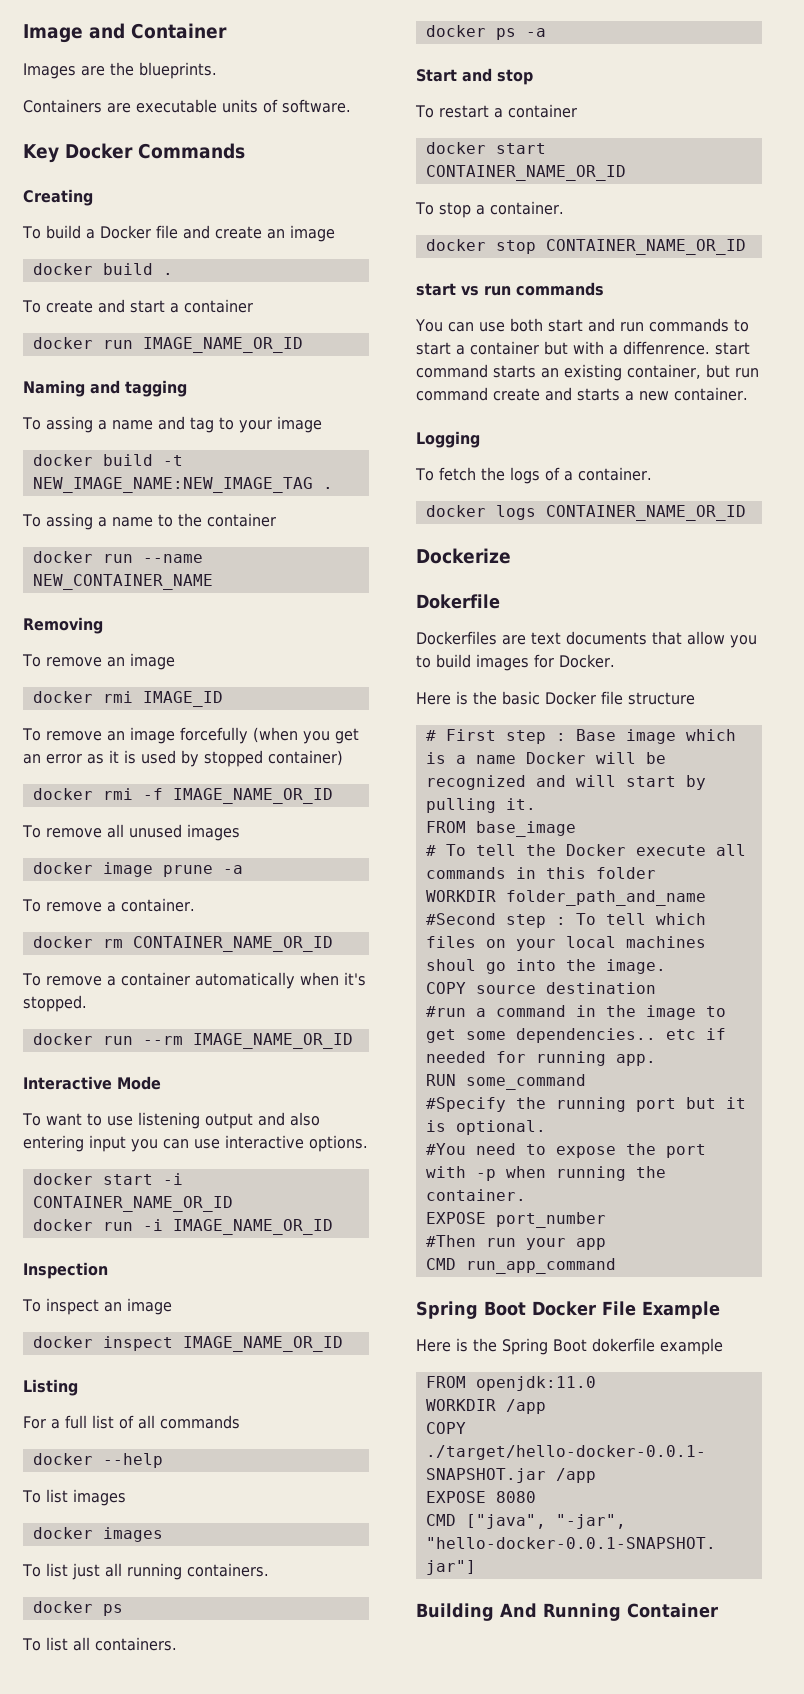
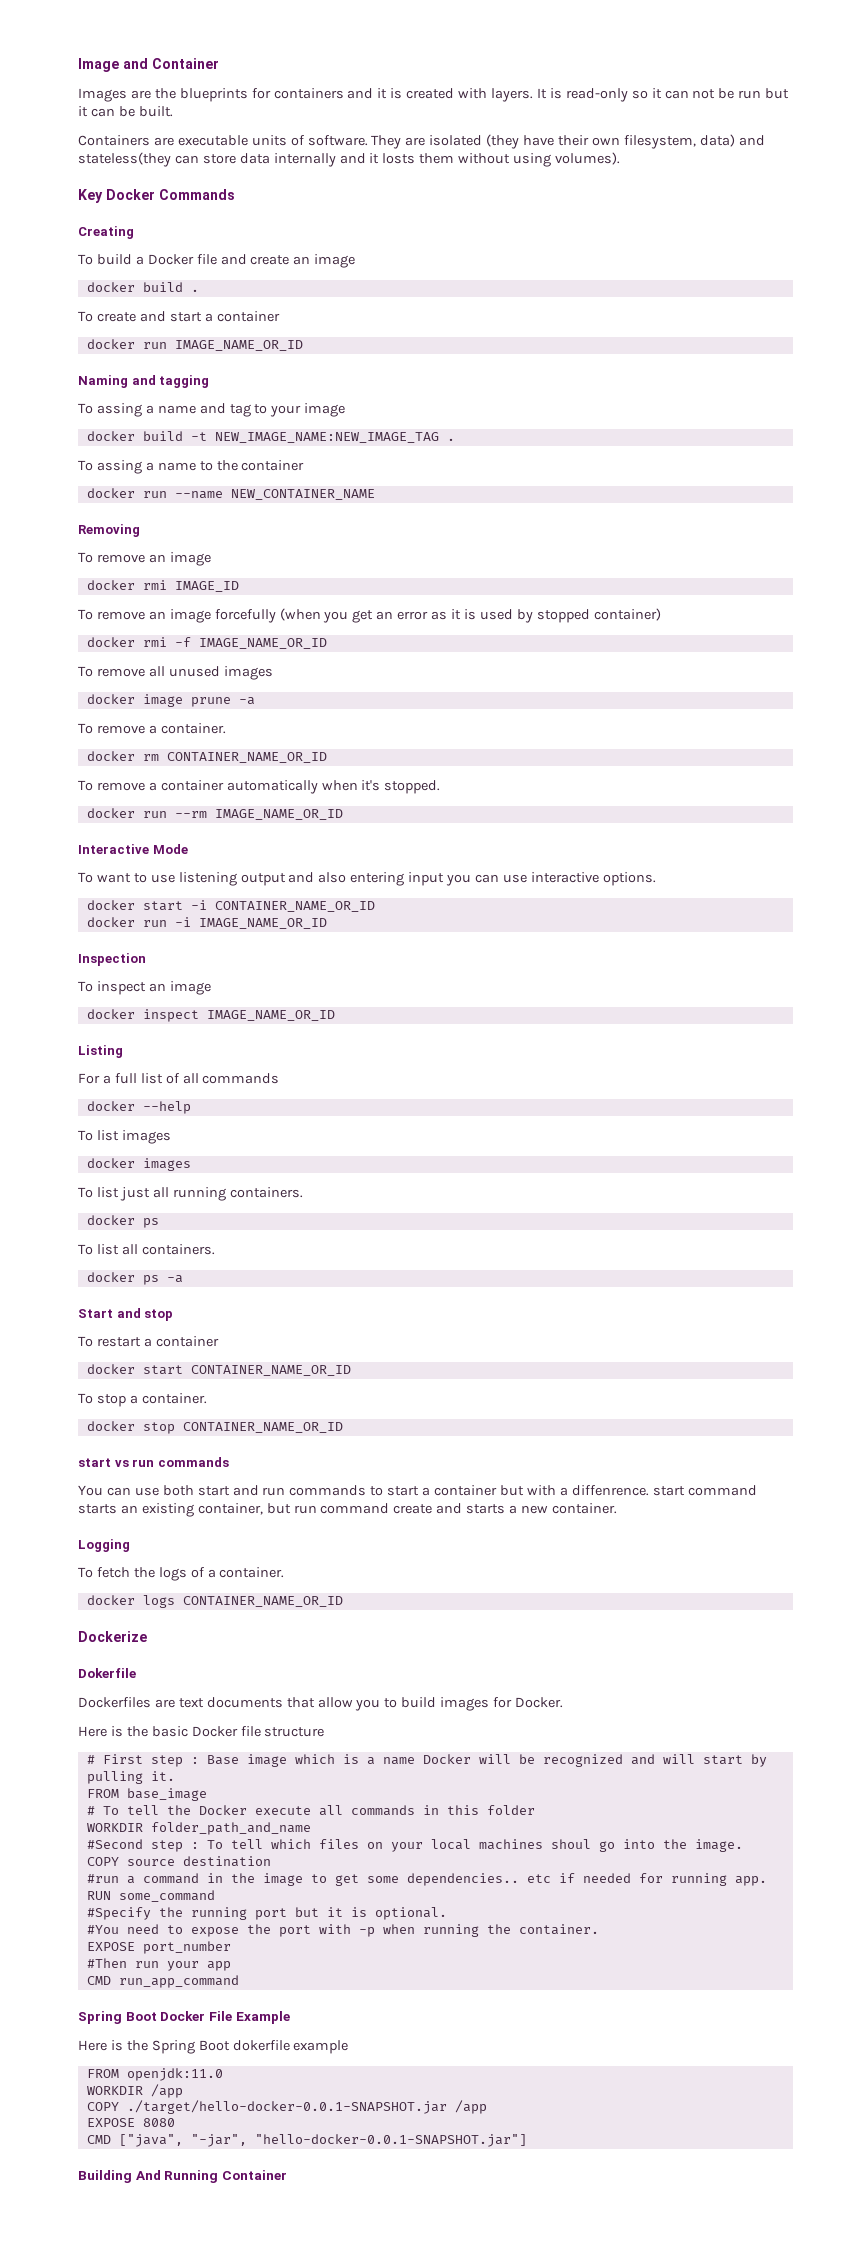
- Images are the blueprints.
+ Images are the blueprints for containers and it is created with layers. It is read-only so it can not be run but it can be built.
+ They are isolated (they have their own filesystem, data) and stateless(they can store data internally and it losts them without using volumes).

